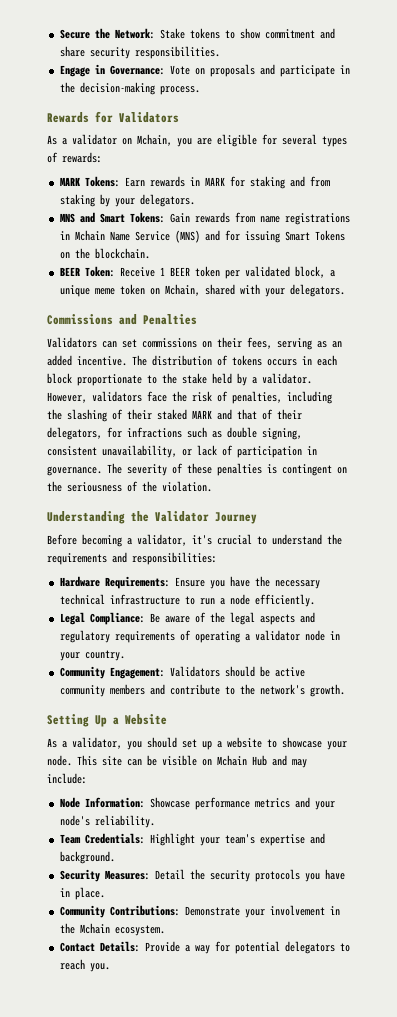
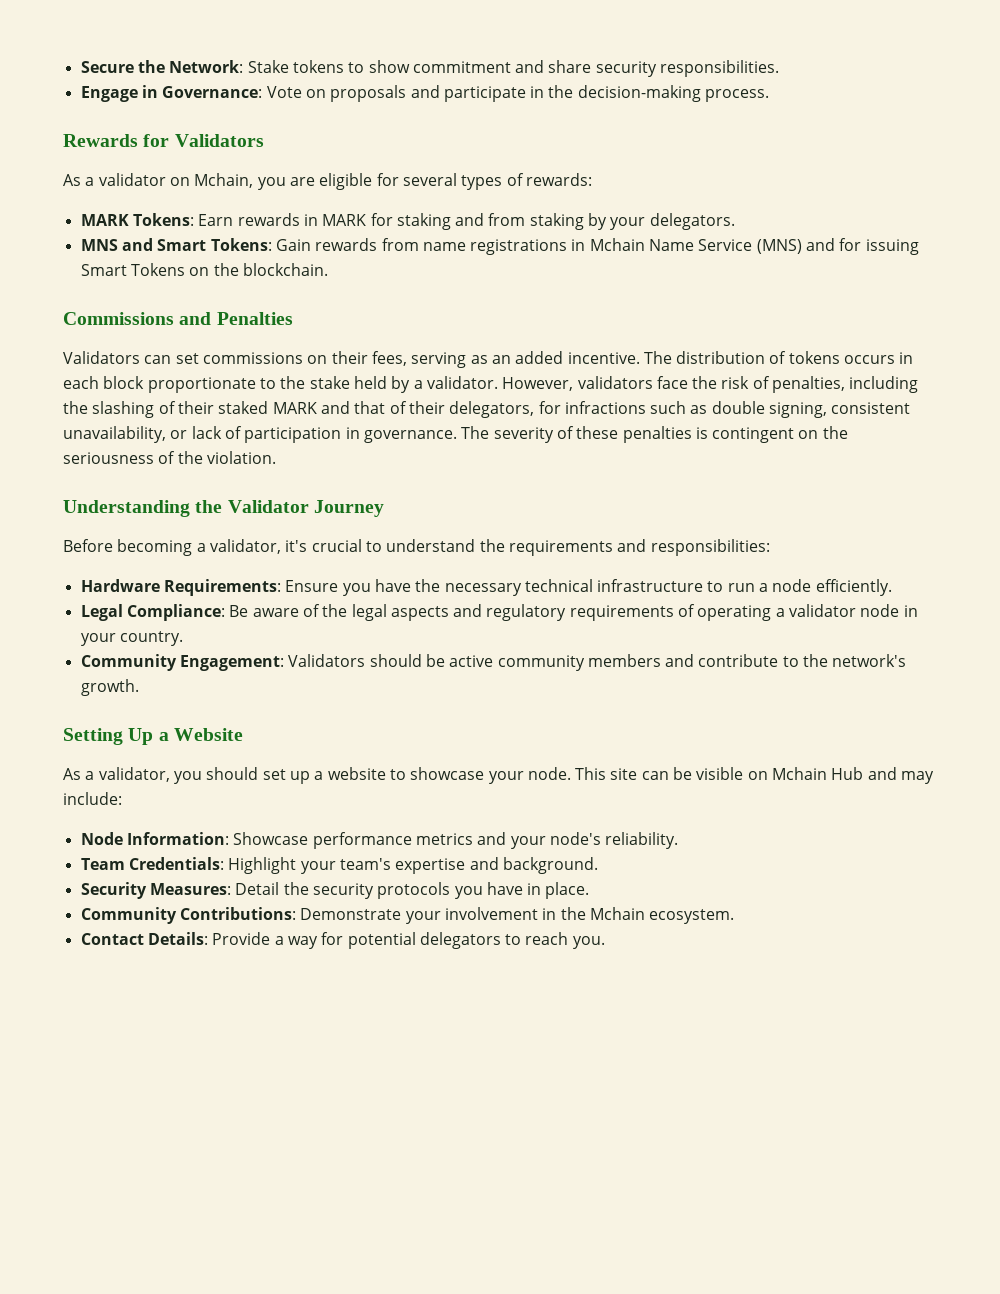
- BEER Token: Receive 1 BEER token per validated block, a unique meme token on Mchain, shared with your delegators.

